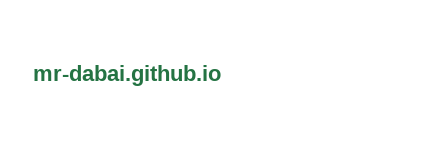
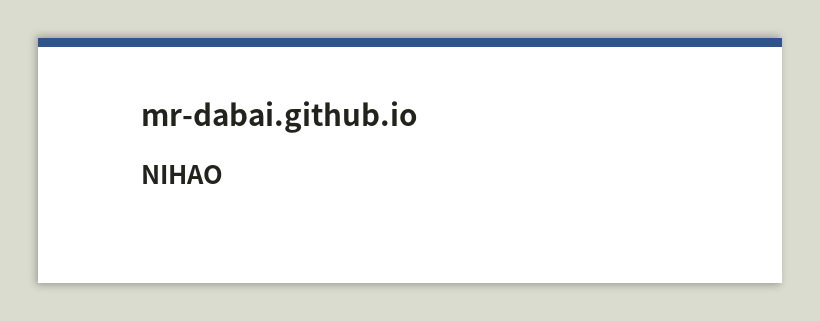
+ NIHAO

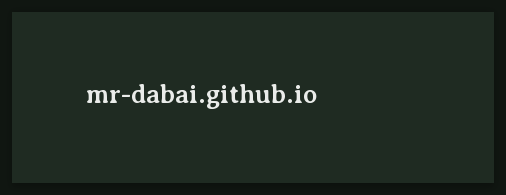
- NIHAO

